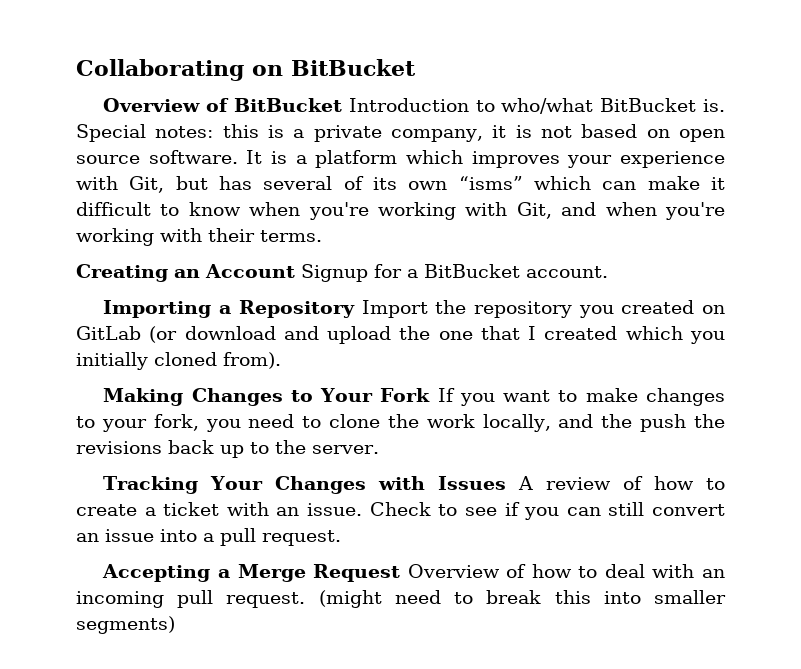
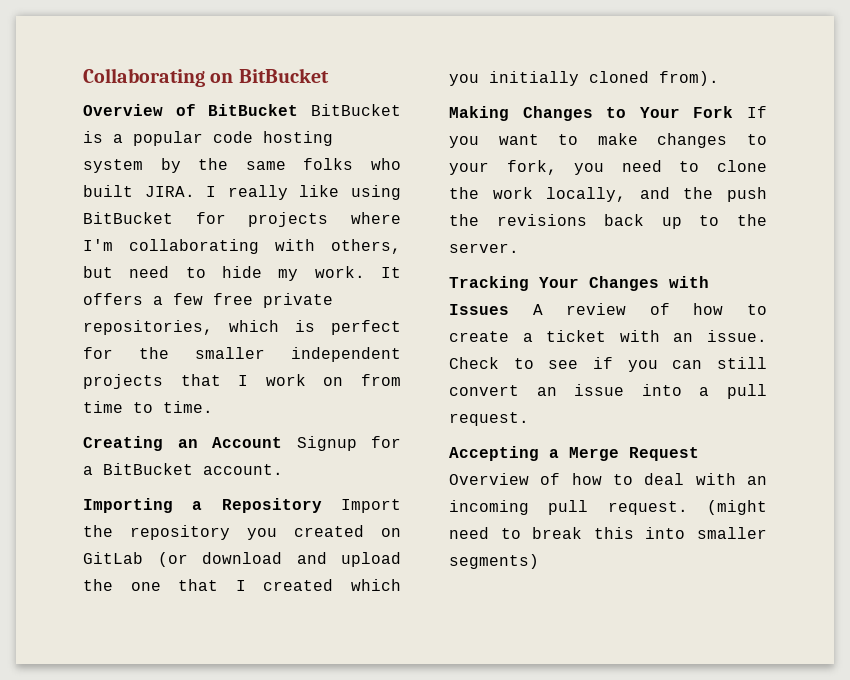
- Overview of BitBucket Introduction to who/what BitBucket is. Special notes: this is a private company, it is not based on open source software. It is a platform which improves your experience with Git, but has several of its own “isms” which can make it difficult to know when you're working with Git, and when you're working with their terms.
+ Overview of BitBucket BitBucket is a popular code hosting system by the same folks who built JIRA. I really like using BitBucket for projects where I'm collaborating with others, but need to hide my work. It offers a few free private repositories, which is perfect for the smaller independent projects that I work on from time to time.

